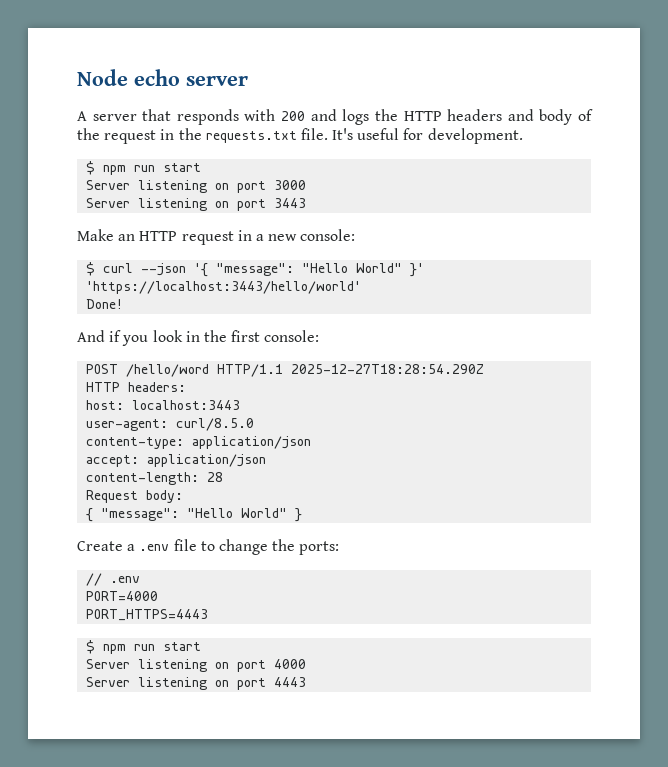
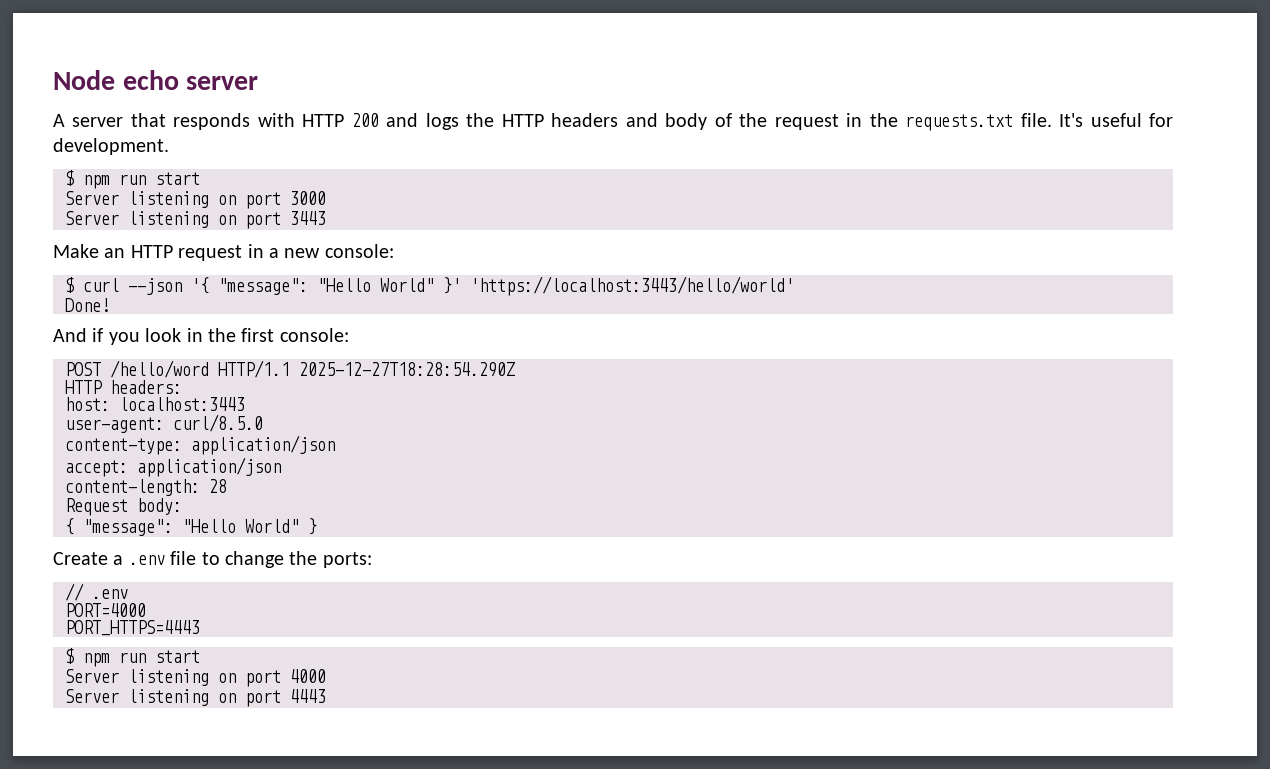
- A server that responds with 200 and logs the HTTP headers and body of the request in the requests.txt file.
+ A server that responds with HTTP 200 and logs the HTTP headers and body of the request in the requests.txt file.

